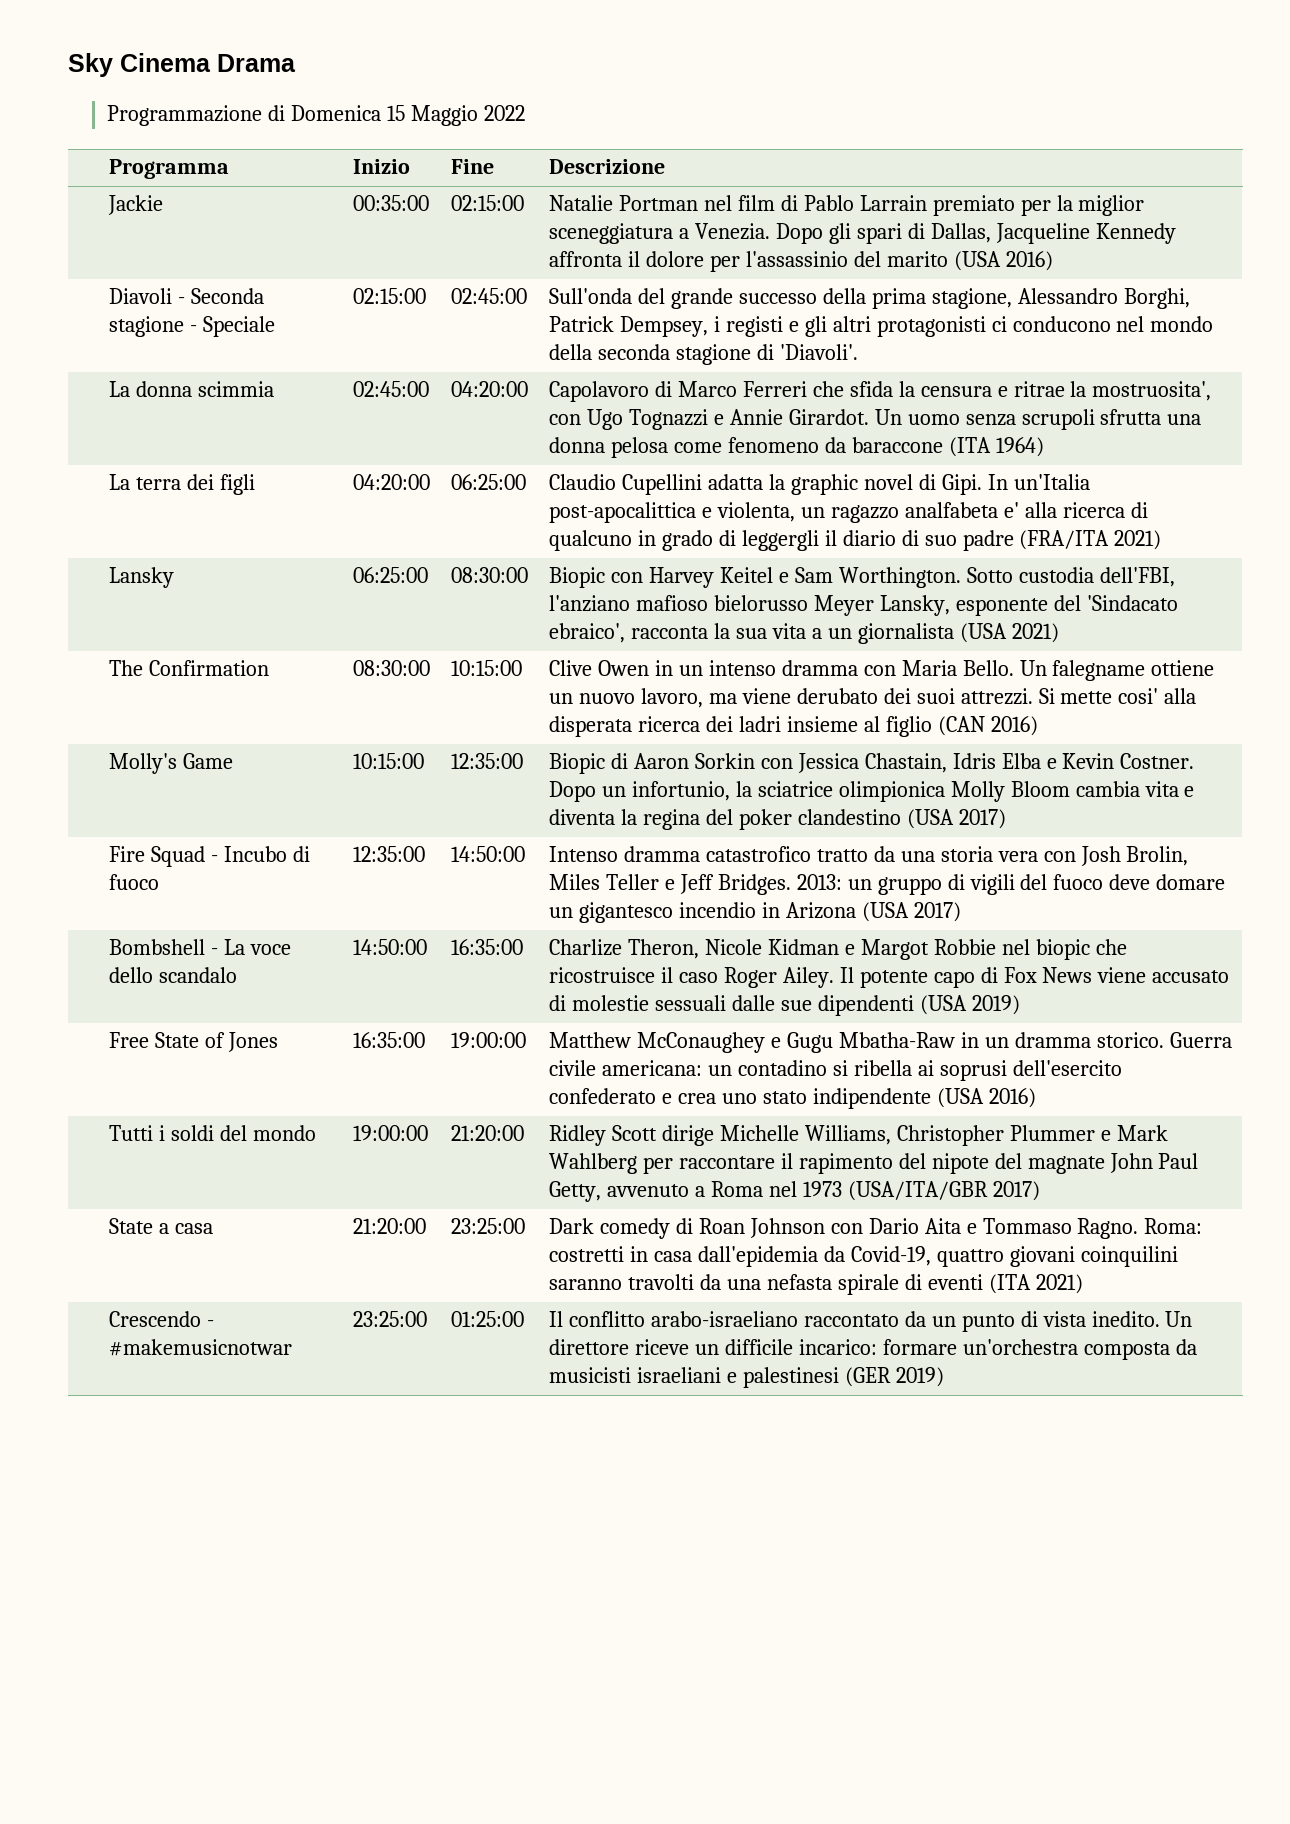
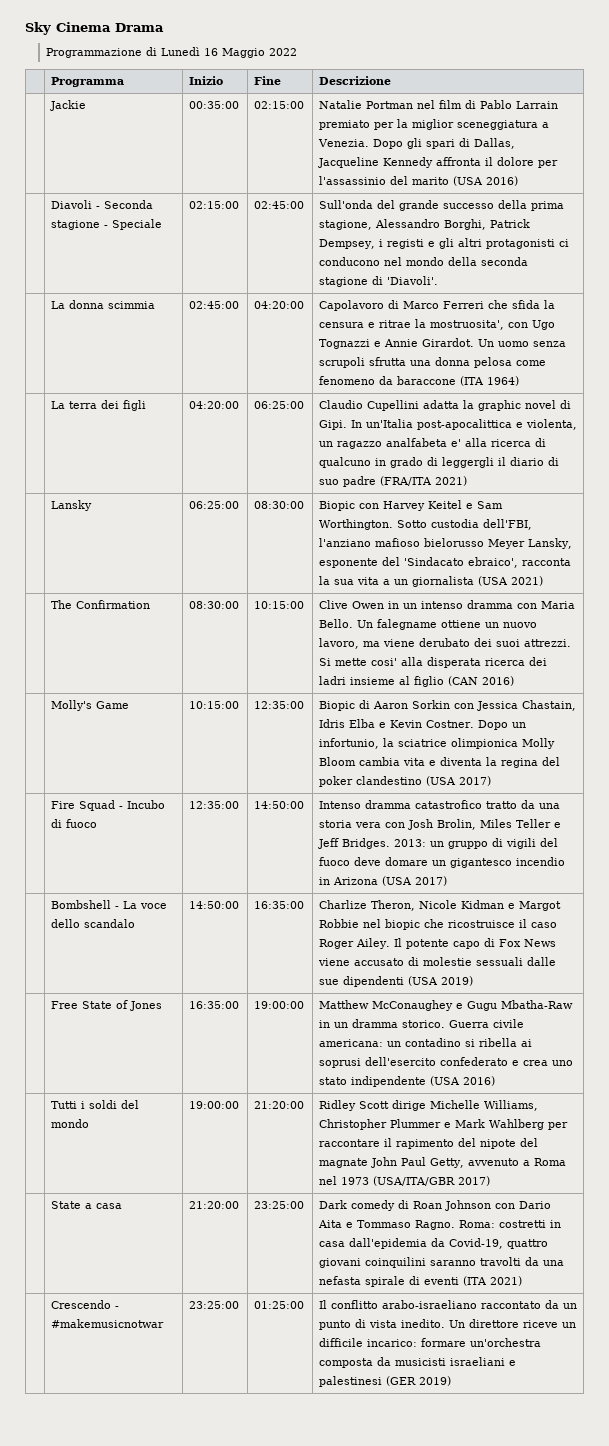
- Programmazione di Domenica 15 Maggio 2022
+ Programmazione di Lunedì 16 Maggio 2022

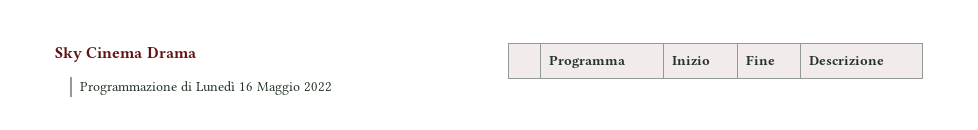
- | Jackie | 00:35:00 | 02:15:00 | Natalie Portman nel film di Pablo Larrain premiato per la miglior sceneggiatura a Venezia. Dopo gli spari di Dallas, Jacqueline Kennedy affronta il dolore per l'assassinio del marito (USA 2016)
- | Diavoli - Seconda stagione - Speciale | 02:15:00 | 02:45:00 | Sull'onda del grande successo della prima stagione, Alessandro Borghi, Patrick Dempsey, i registi e gli altri protagonisti ci conducono nel mondo della seconda stagione di 'Diavoli'.
- | La donna scimmia | 02:45:00 | 04:20:00 | Capolavoro di Marco Ferreri che sfida la censura e ritrae la mostruosita', con Ugo Tognazzi e Annie Girardot. Un uomo senza scrupoli sfrutta una donna pelosa come fenomeno da baraccone (ITA 1964)
- | La terra dei figli | 04:20:00 | 06:25:00 | Claudio Cupellini adatta la graphic novel di Gipi. In un'Italia post-apocalittica e violenta, un ragazzo analfabeta e' alla ricerca di qualcuno in grado di leggergli il diario di suo padre (FRA/ITA 2021)
- | Lansky | 06:25:00 | 08:30:00 | Biopic con Harvey Keitel e Sam Worthington. Sotto custodia dell'FBI, l'anziano mafioso bielorusso Meyer Lansky, esponente del 'Sindacato ebraico', racconta la sua vita a un giornalista (USA 2021)
- | The Confirmation | 08:30:00 | 10:15:00 | Clive Owen in un intenso dramma con Maria Bello. Un falegname ottiene un nuovo lavoro, ma viene derubato dei suoi attrezzi. Si mette cosi' alla disperata ricerca dei ladri insieme al figlio (CAN 2016)
- | Molly's Game | 10:15:00 | 12:35:00 | Biopic di Aaron Sorkin con Jessica Chastain, Idris Elba e Kevin Costner. Dopo un infortunio, la sciatrice olimpionica Molly Bloom cambia vita e diventa la regina del poker clandestino (USA 2017)
- | Fire Squad - Incubo di fuoco | 12:35:00 | 14:50:00 | Intenso dramma catastrofico tratto da una storia vera con Josh Brolin, Miles Teller e Jeff Bridges. 2013: un gruppo di vigili del fuoco deve domare un gigantesco incendio in Arizona (USA 2017)
- | Bombshell - La voce dello scandalo | 14:50:00 | 16:35:00 | Charlize Theron, Nicole Kidman e Margot Robbie nel biopic che ricostruisce il caso Roger Ailey. Il potente capo di Fox News viene accusato di molestie sessuali dalle sue dipendenti (USA 2019)
- | Free State of Jones | 16:35:00 | 19:00:00 | Matthew McConaughey e Gugu Mbatha-Raw in un dramma storico. Guerra civile americana: un contadino si ribella ai soprusi dell'esercito confederato e crea uno stato indipendente (USA 2016)
- | Tutti i soldi del mondo | 19:00:00 | 21:20:00 | Ridley Scott dirige Michelle Williams, Christopher Plummer e Mark Wahlberg per raccontare il rapimento del nipote del magnate John Paul Getty, avvenuto a Roma nel 1973 (USA/ITA/GBR 2017)
- | State a casa | 21:20:00 | 23:25:00 | Dark comedy di Roan Johnson con Dario Aita e Tommaso Ragno. Roma: costretti in casa dall'epidemia da Covid-19, quattro giovani coinquilini saranno travolti da una nefasta spirale di eventi (ITA 2021)
- | Crescendo - #makemusicnotwar | 23:25:00 | 01:25:00 | Il conflitto arabo-israeliano raccontato da un punto di vista inedito. Un direttore riceve un difficile incarico: formare un'orchestra composta da musicisti israeliani e palestinesi (GER 2019)

